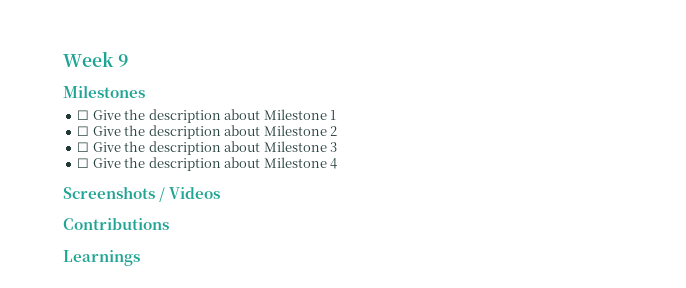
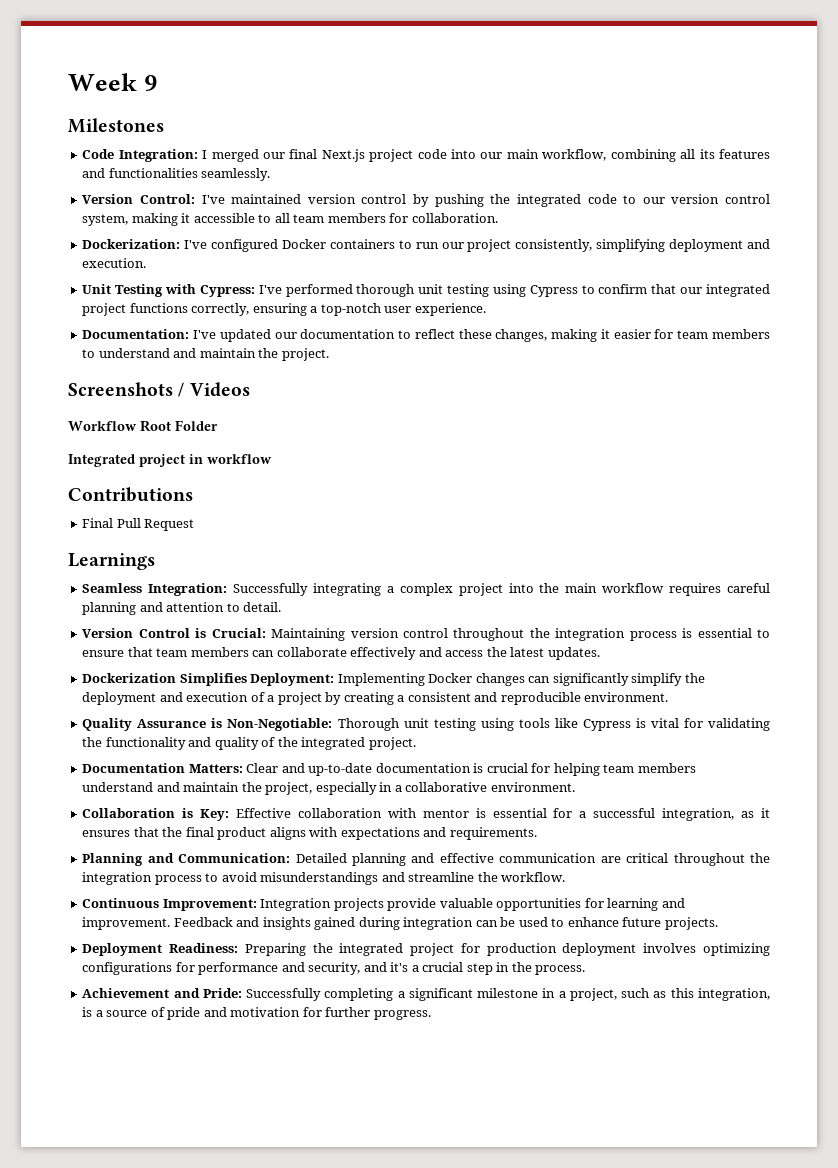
- ☐ Give the description about Milestone 1
- ☐ Give the description about Milestone 2
- ☐ Give the description about Milestone 3
- ☐ Give the description about Milestone 4
+ Code Integration: I merged our final Next.js project code into our main workflow, combining all its features and functionalities seamlessly.
+ Version Control: I've maintained version control by pushing the integrated code to our version control system, making it accessible to all team members for collaboration.
+ Dockerization: I've configured Docker containers to run our project consistently, simplifying deployment and execution.
+ Unit Testing with Cypress: I've performed thorough unit testing using Cypress to confirm that our integrated project functions correctly, ensuring a top-notch user experience.
+ Documentation: I've updated our documentation to reflect these changes, making it easier for team members to understand and maintain the project.
  Screenshots / Videos
+ Workflow Root Folder
+ Integrated project in workflow
  Contributions
+ Final Pull Request
  Learnings
+ Seamless Integration: Successfully integrating a complex project into the main workflow requires careful planning and attention to detail.
+ Version Control is Crucial: Maintaining version control throughout the integration process is essential to ensure that team members can collaborate effectively and access the latest updates.
+ Dockerization Simplifies Deployment: Implementing Docker changes can significantly simplify the deployment and execution of a project by creating a consistent and reproducible environment.
+ Quality Assurance is Non-Negotiable: Thorough unit testing using tools like Cypress is vital for validating the functionality and quality of the integrated project.
+ Documentation Matters: Clear and up-to-date documentation is crucial for helping team members understand and maintain the project, especially in a collaborative environment.
+ Collaboration is Key: Effective collaboration with mentor is essential for a successful integration, as it ensures that the final product aligns with expectations and requirements.
+ Planning and Communication: Detailed planning and effective communication are critical throughout the integration process to avoid misunderstandings and streamline the workflow.
+ Continuous Improvement: Integration projects provide valuable opportunities for learning and improvement. Feedback and insights gained during integration can be used to enhance future projects.
+ Deployment Readiness: Preparing the integrated project for production deployment involves optimizing configurations for performance and security, and it's a crucial step in the process.
+ Achievement and Pride: Successfully completing a significant milestone in a project, such as this integration, is a source of pride and motivation for further progress.

